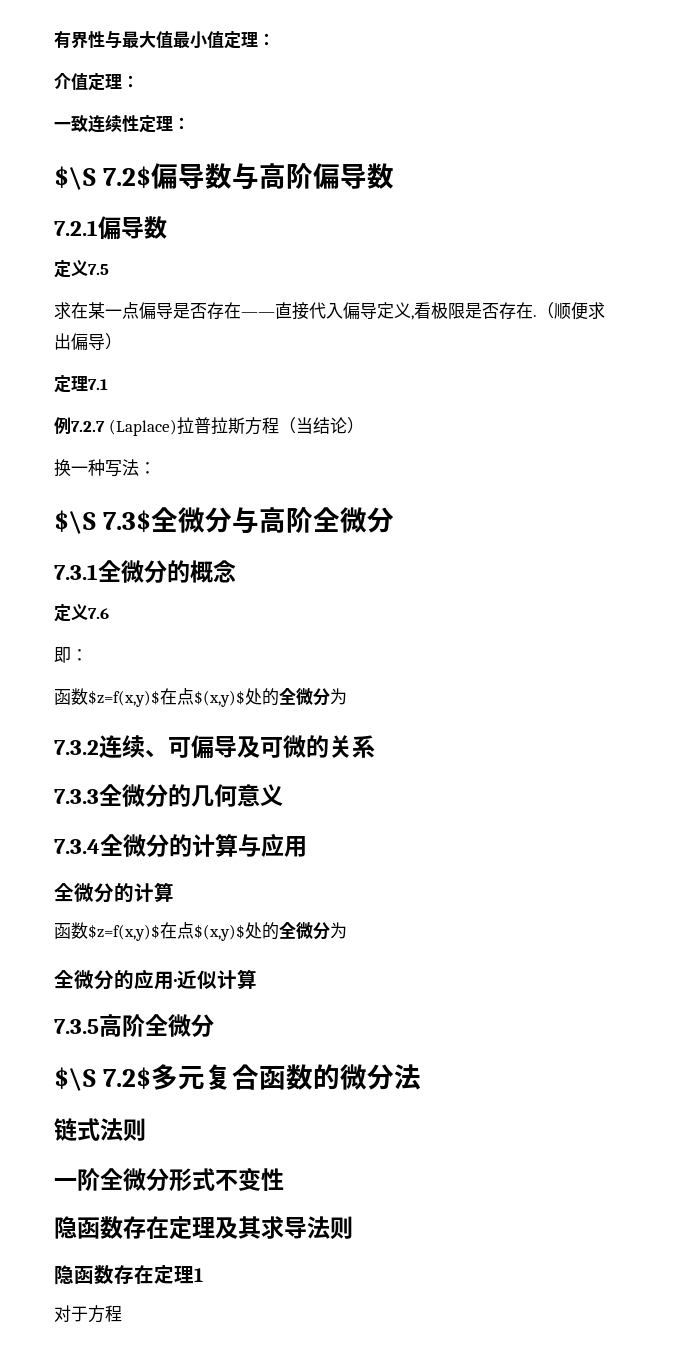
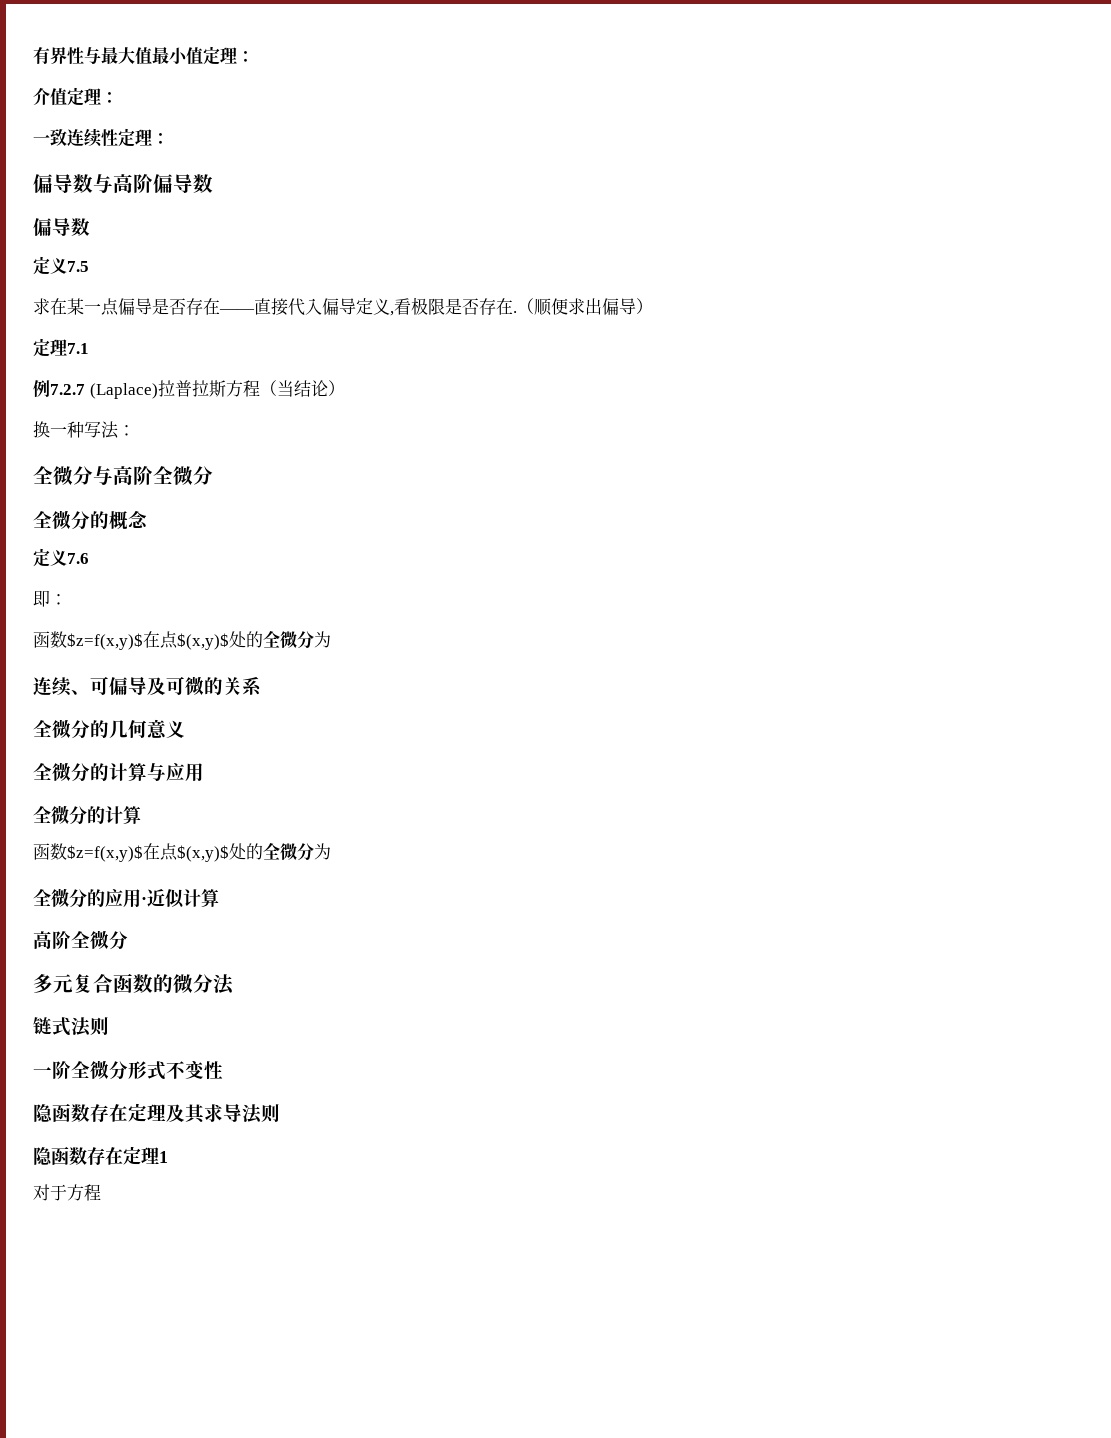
- $\S 7.2$偏导数与高阶偏导数
- 7.2.1偏导数
+ 偏导数与高阶偏导数
+ 偏导数
- $\S 7.3$全微分与高阶全微分
+ 全微分与高阶全微分
- 7.3.1全微分的概念
+ 全微分的概念
- 7.3.2连续、可偏导及可微的关系
+ 连续、可偏导及可微的关系
- 7.3.3全微分的几何意义
+ 全微分的几何意义
- 7.3.4全微分的计算与应用
+ 全微分的计算与应用
  全微分的应用·近似计算
- 7.3.5高阶全微分
- $\S 7.2$多元复合函数的微分法
+ 高阶全微分
+ 多元复合函数的微分法

